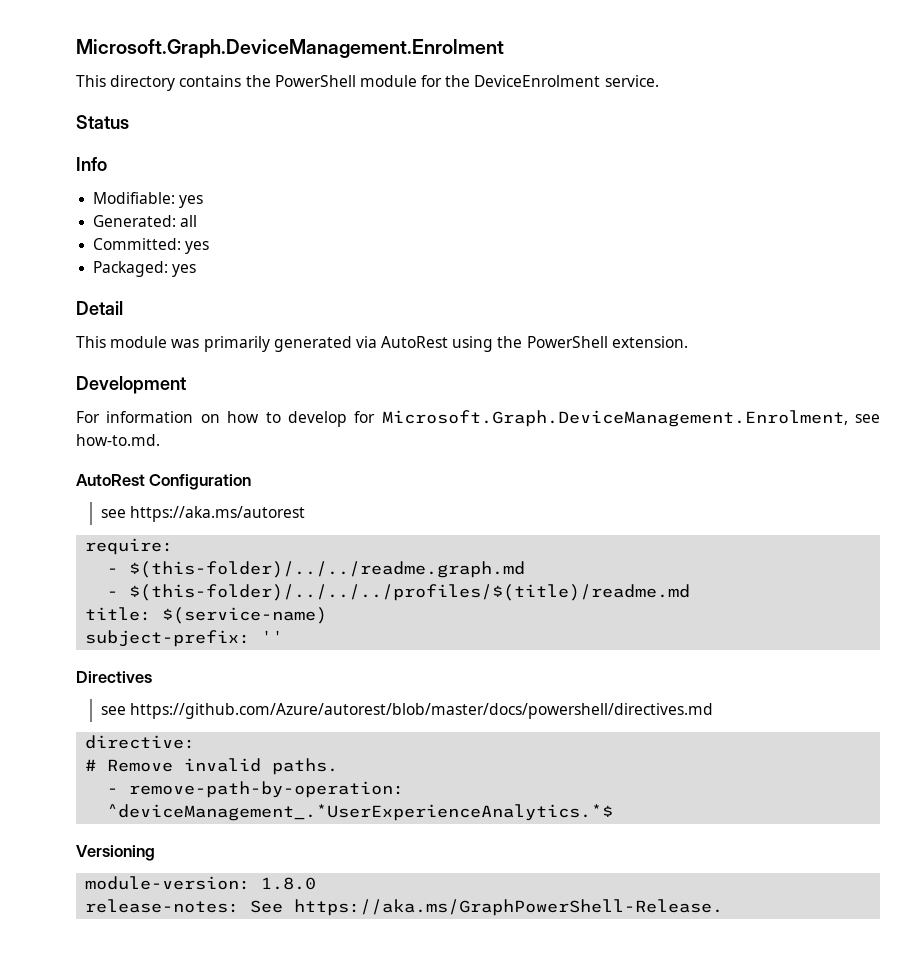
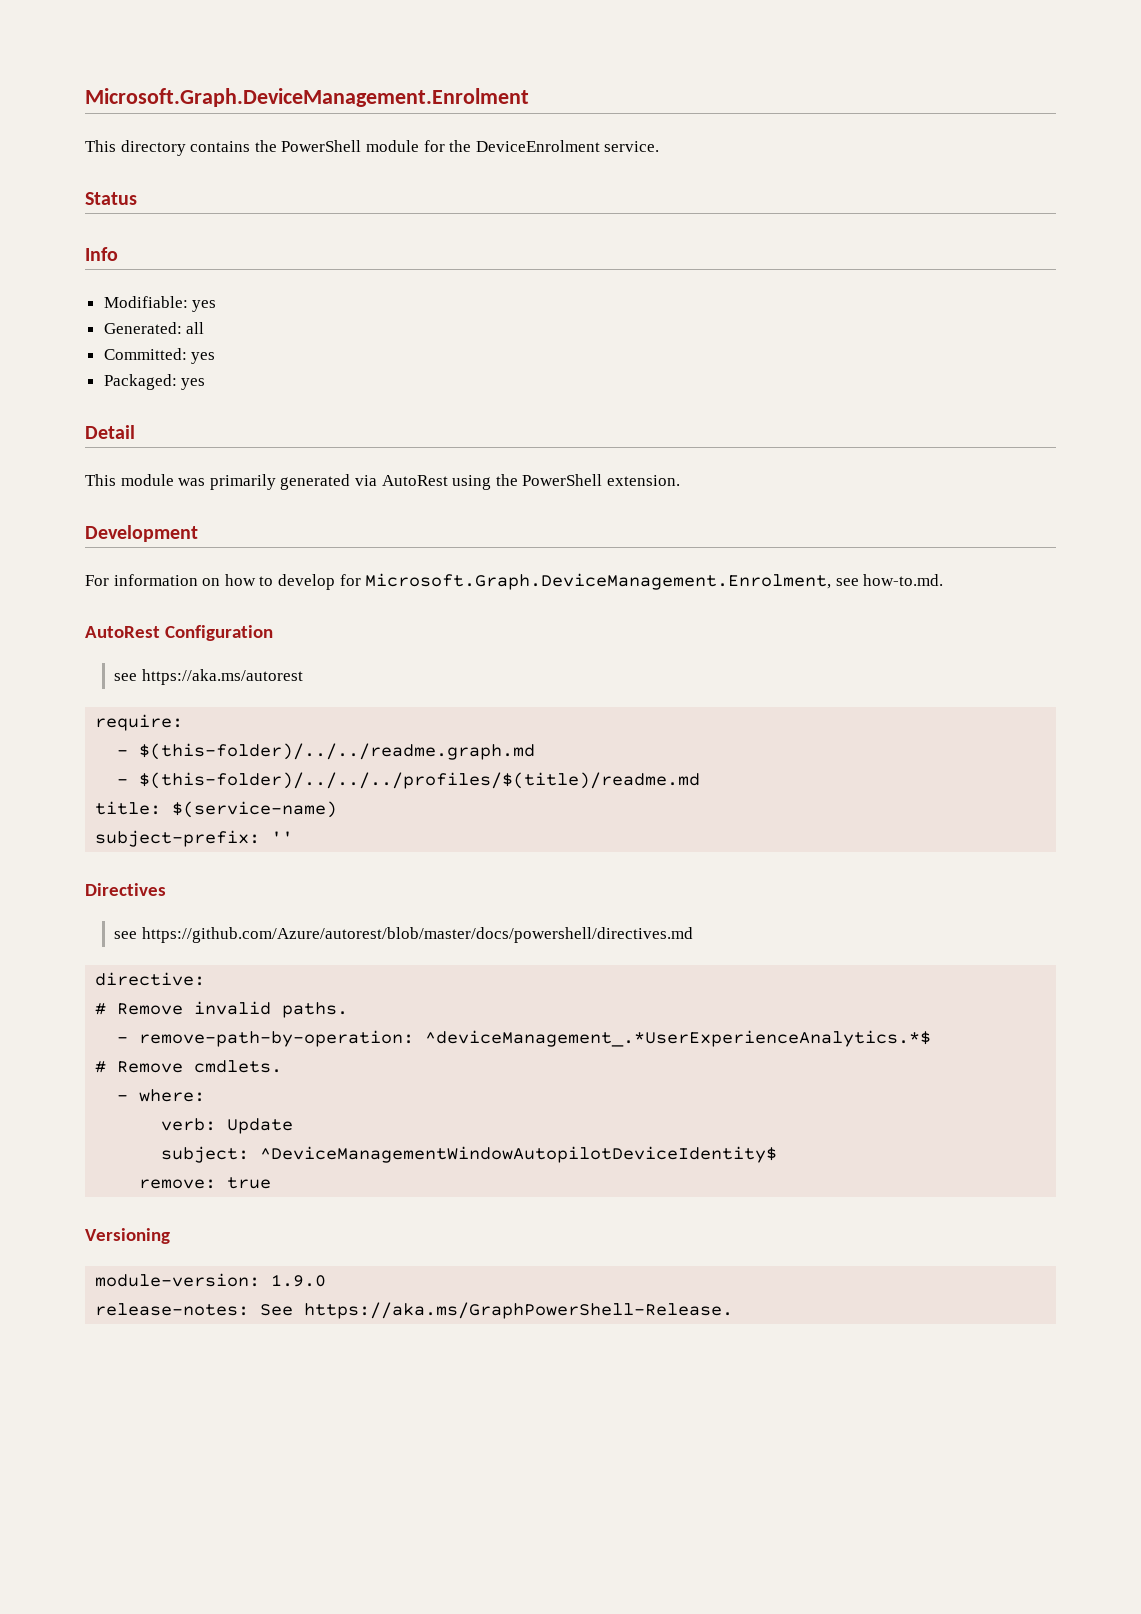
+ # Remove cmdlets.
+ - where:
+ verb: Update
+ subject: ^DeviceManagementWindowAutopilotDeviceIdentity$
+ remove: true
- module-version: 1.8.0
+ module-version: 1.9.0

